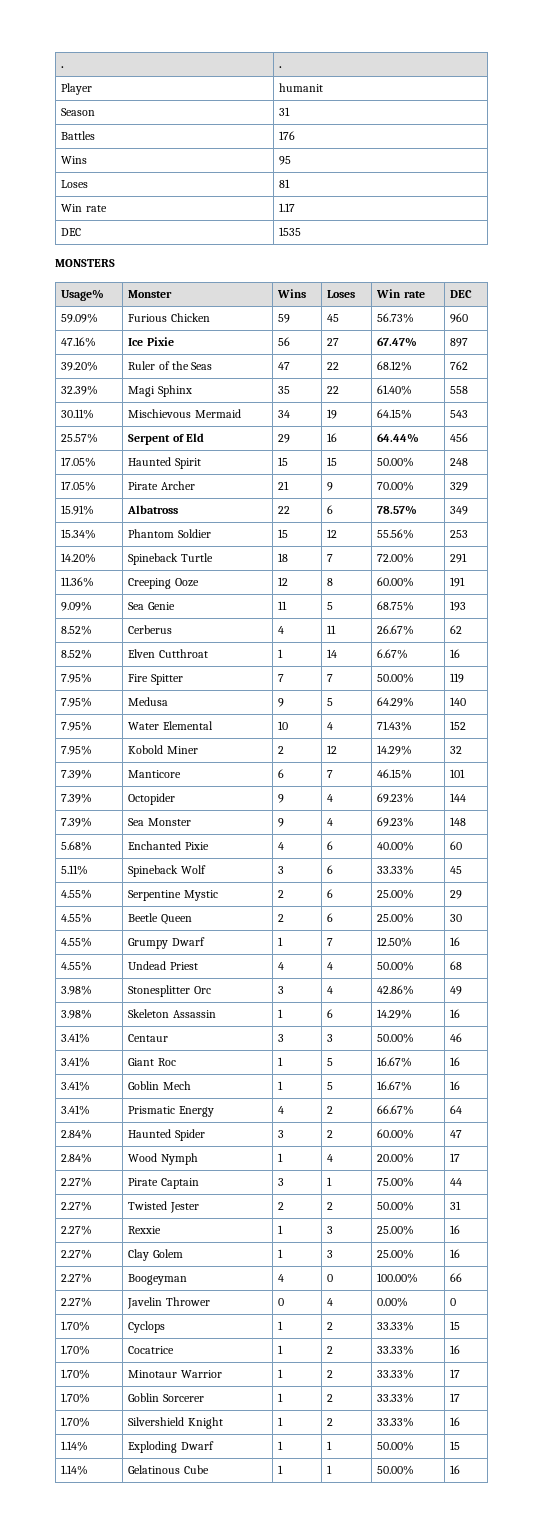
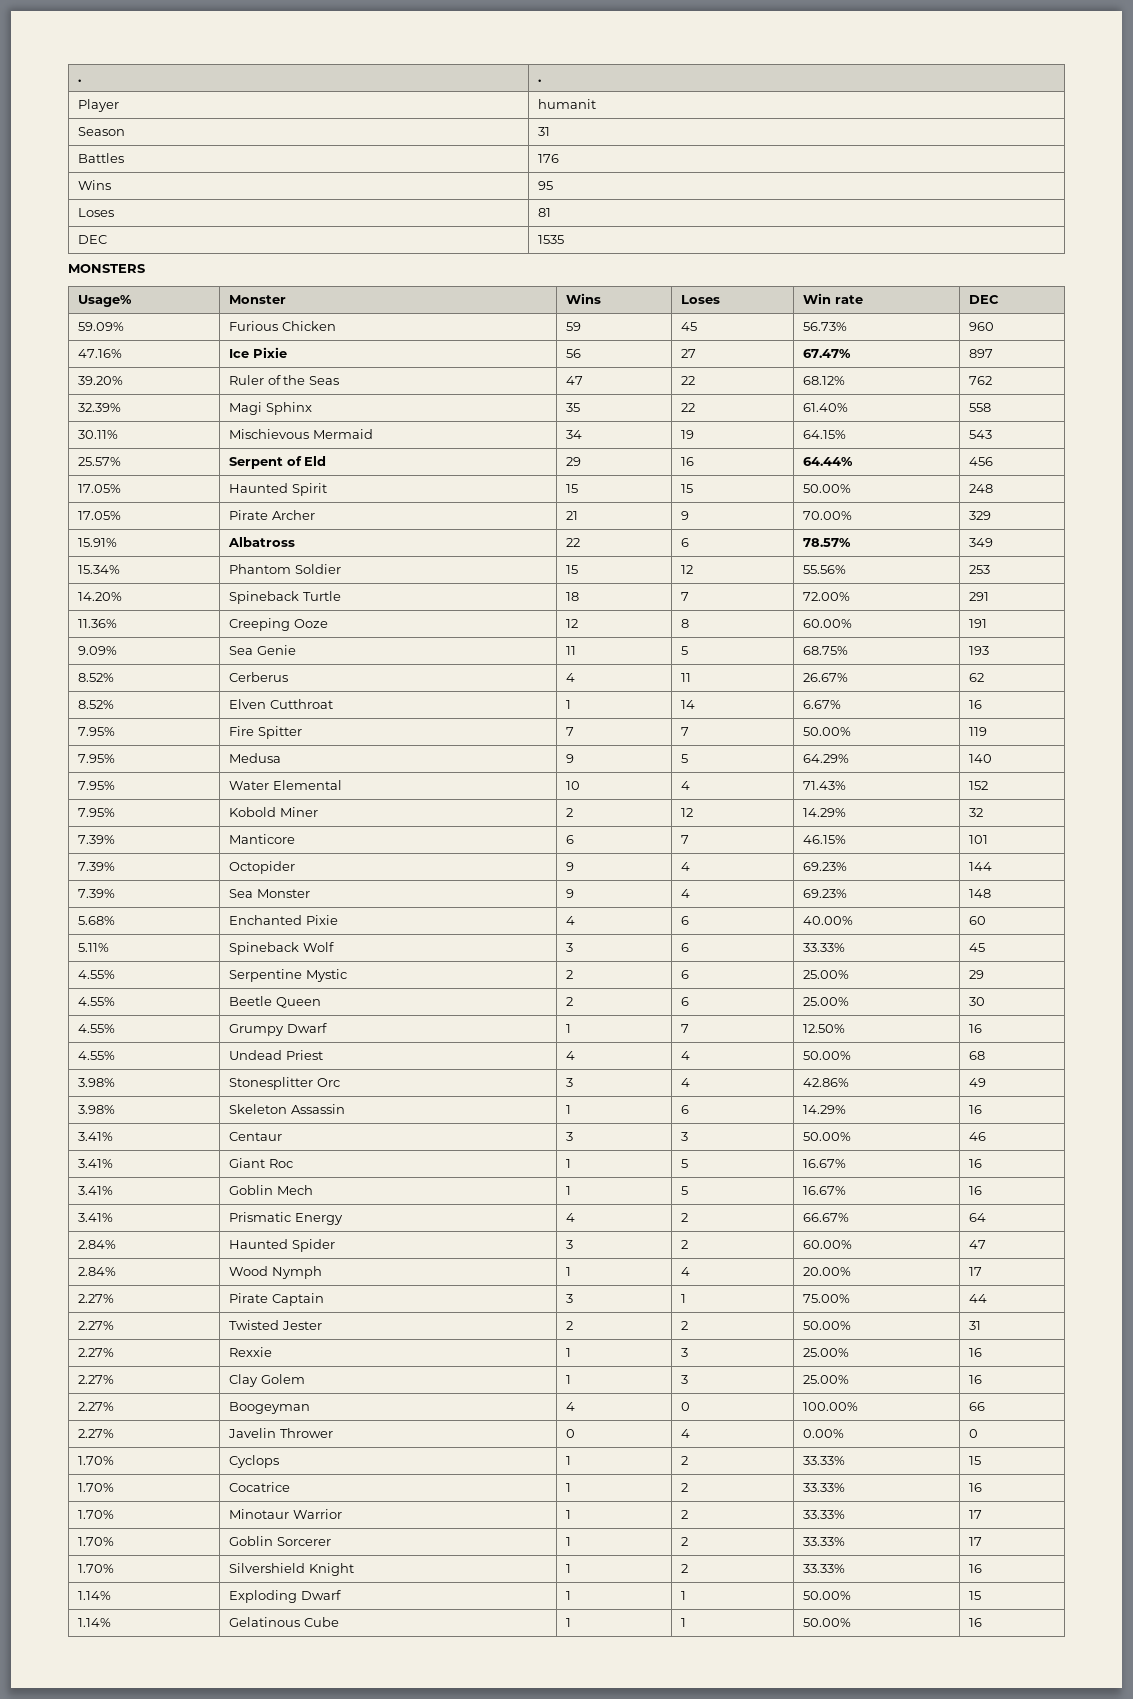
- Win rate | 1.17

